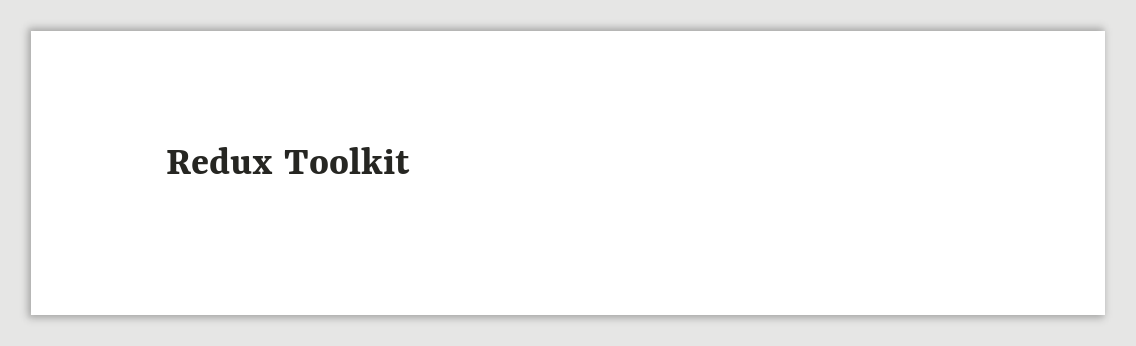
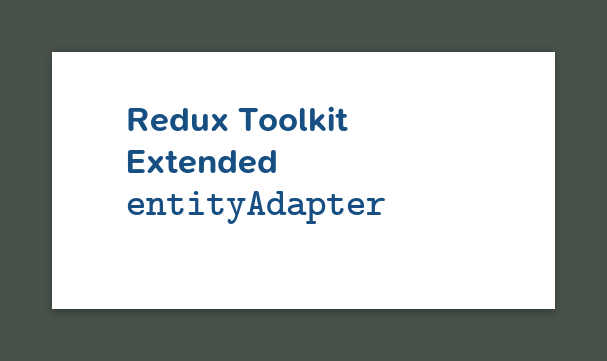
- Redux Toolkit
+ Redux Toolkit Extended entityAdapter

